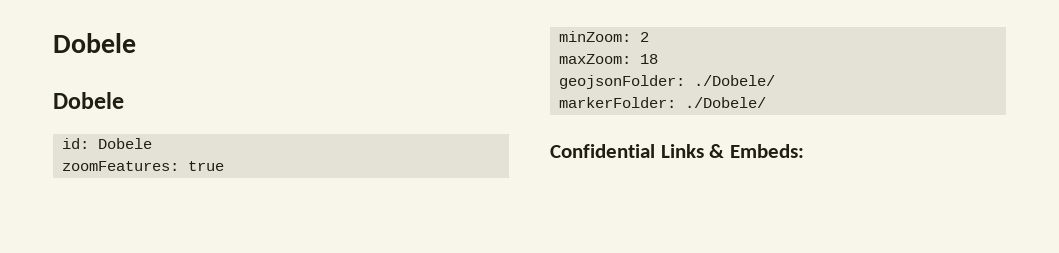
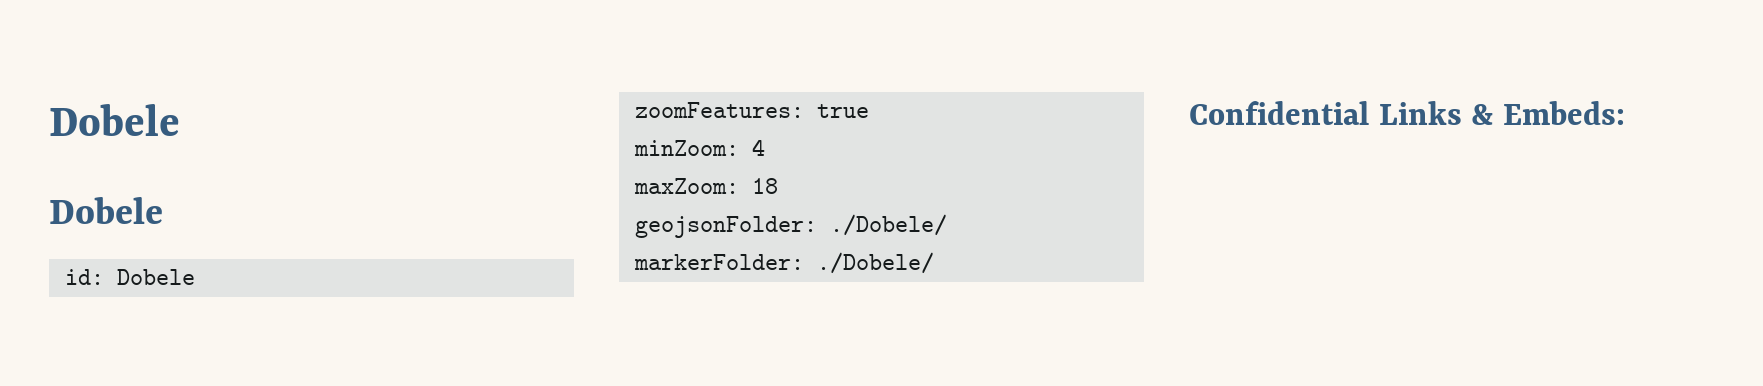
- minZoom: 2
+ minZoom: 4

